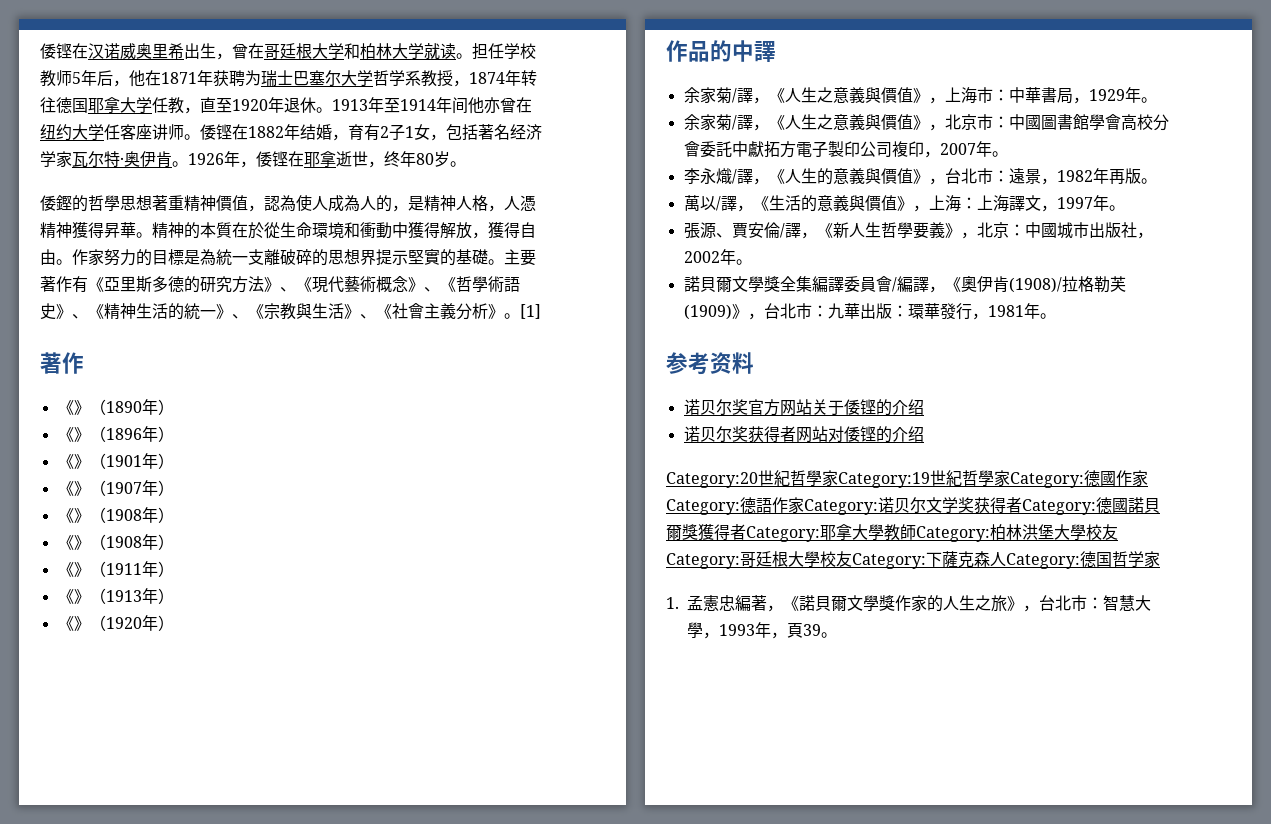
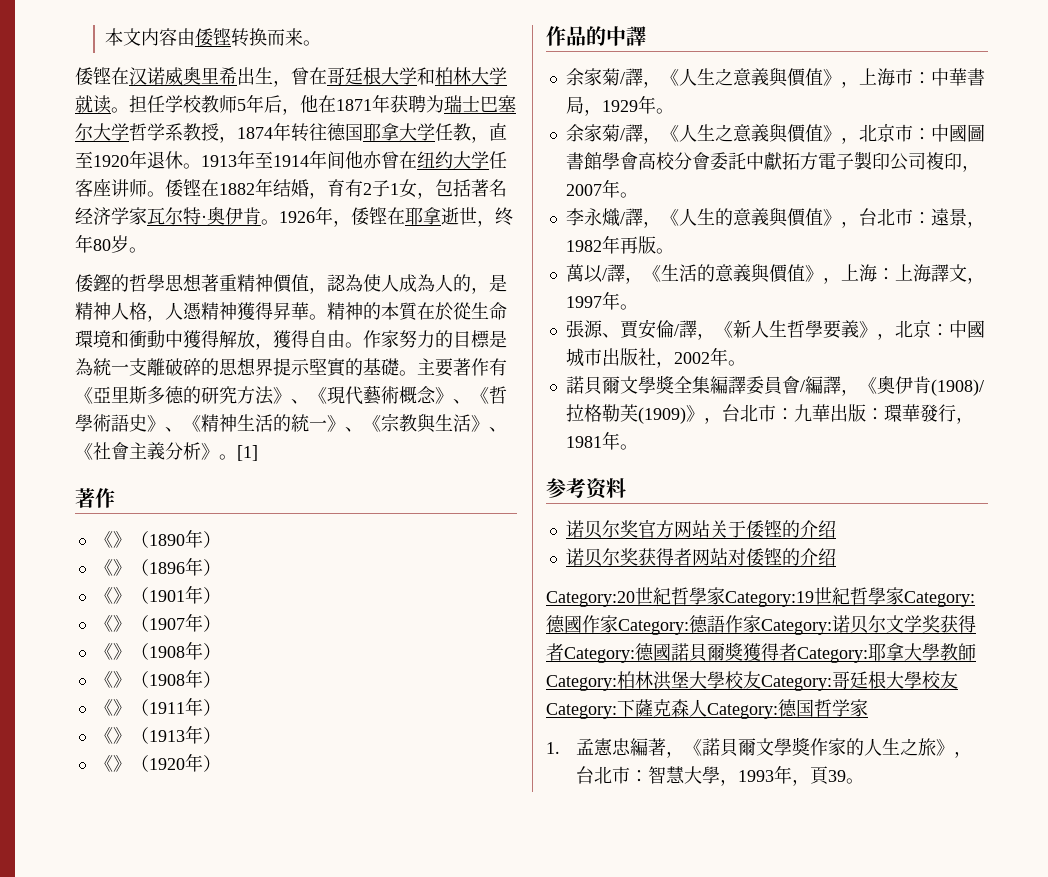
+ 本文内容由倭铿转换而来。

